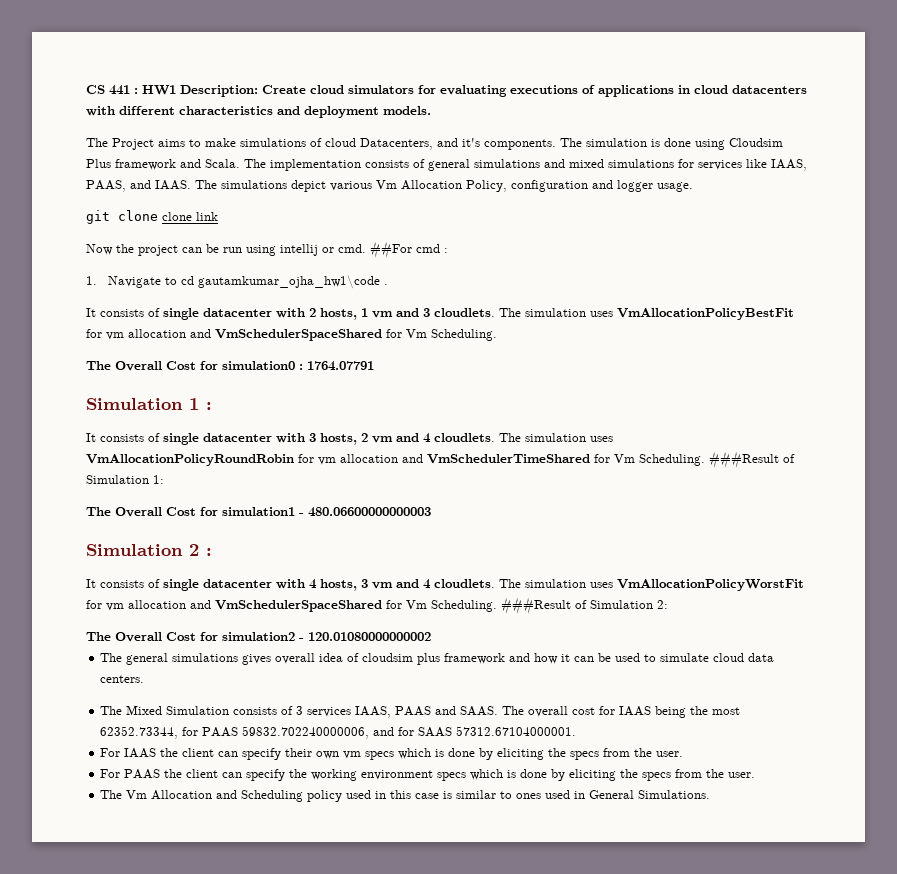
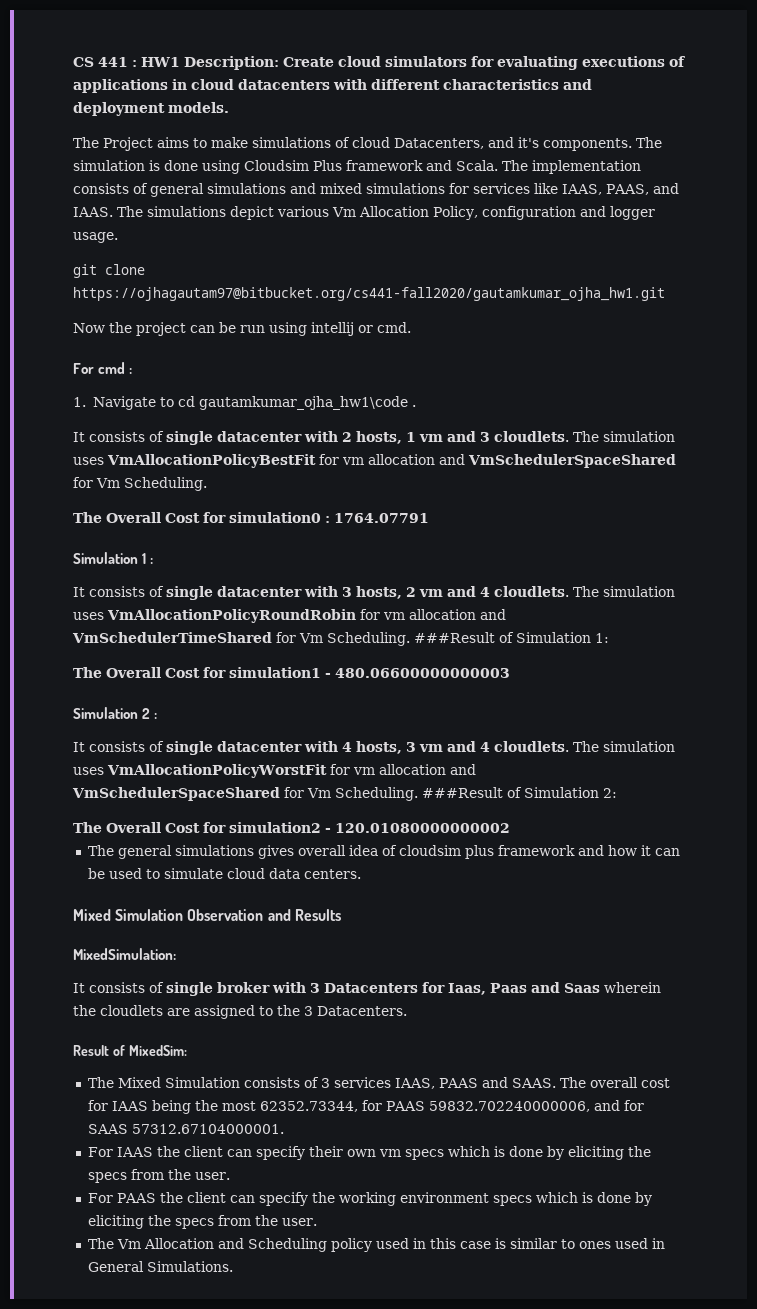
- git clone clone link
+ git clone https://ojhagautam97@bitbucket.org/cs441-fall2020/gautamkumar_ojha_hw1.git
- Now the project can be run using intellij or cmd. ##For cmd :
+ Now the project can be run using intellij or cmd.
+ For cmd :
+ Mixed Simulation Observation and Results
+ MixedSimulation:
+ It consists of single broker with 3 Datacenters for Iaas, Paas and Saas wherein the cloudlets are assigned to the 3 Datacenters.
+ Result of MixedSim:

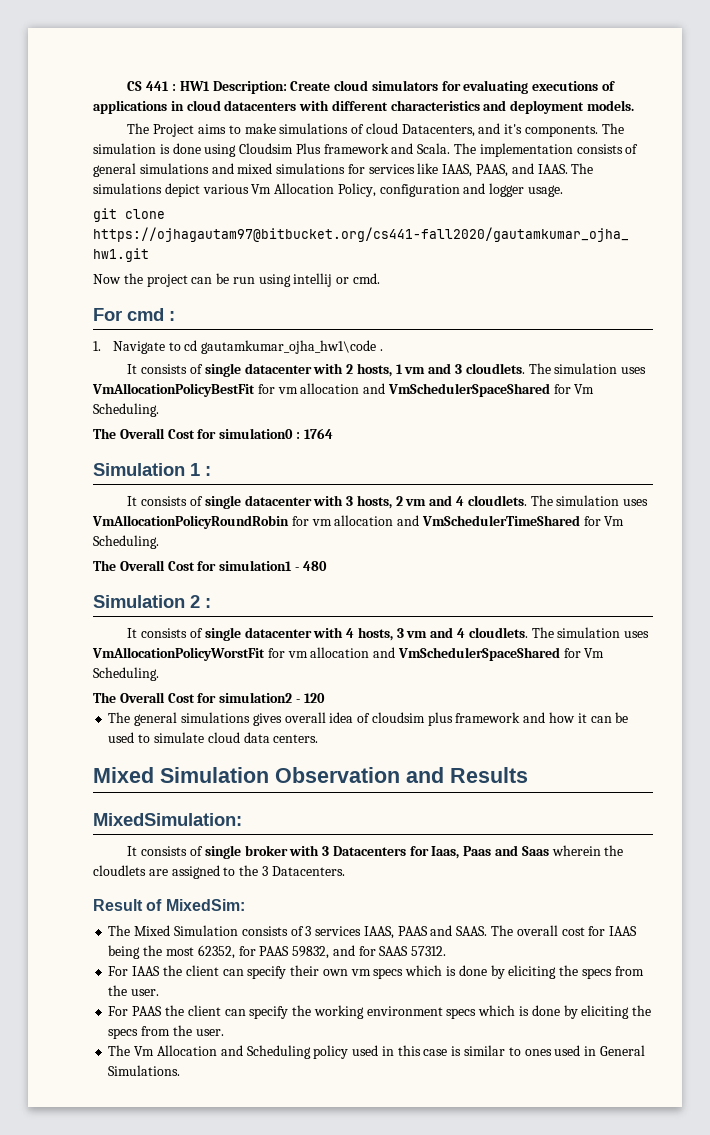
- The Overall Cost for simulation0 : 1764.07791
+ The Overall Cost for simulation0 : 1764
- ###Result of Simulation 1:
- The Overall Cost for simulation1 - 480.06600000000003
+ The Overall Cost for simulation1 - 480
- ###Result of Simulation 2:
- The Overall Cost for simulation2 - 120.01080000000002
+ The Overall Cost for simulation2 - 120
- The overall cost for IAAS being the most 62352.73344, for PAAS 59832.702240000006, and for SAAS 57312.67104000001.
+ The overall cost for IAAS being the most 62352, for PAAS 59832, and for SAAS 57312.

